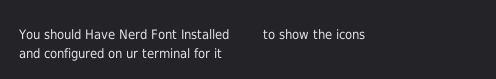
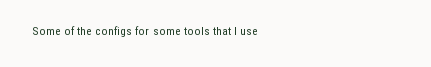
- You should Have Nerd Font Installed and configured on ur terminal for it to show the icons
+ Some of the configs for some tools that I use

